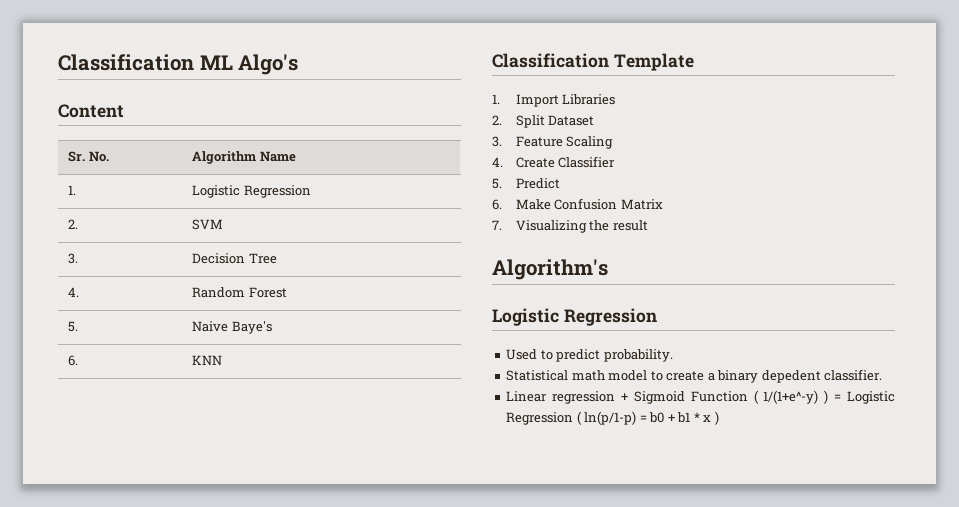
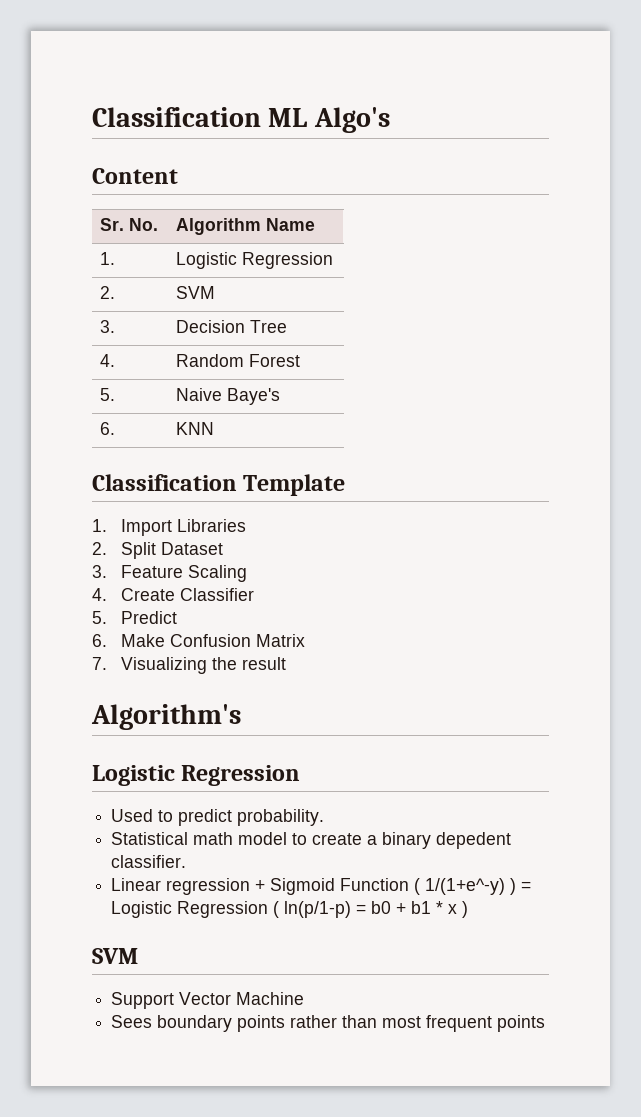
  Linear regression + Sigmoid Function ( 1/(1+e^-y) ) = Logistic Regression ( ln(p/1-p) = b0 + b1 * x )
+ SVM
+ Support Vector Machine
+ Sees boundary points rather than most frequent points

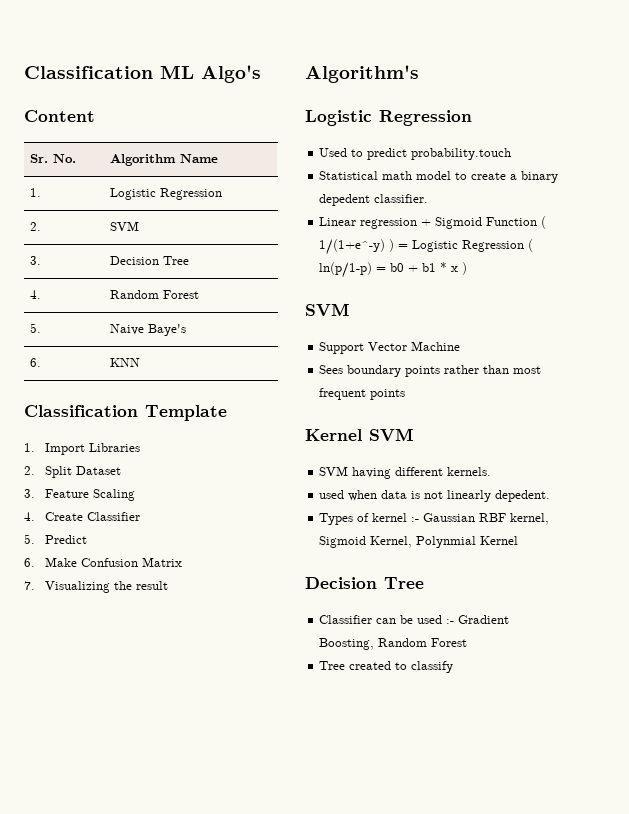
- Used to predict probability.
+ Used to predict probability.touch
+ Kernel SVM
+ SVM having different kernels.
+ used when data is not linearly depedent.
+ Types of kernel :- Gaussian RBF kernel, Sigmoid Kernel, Polynmial Kernel
+ Decision Tree
+ Classifier can be used :- Gradient Boosting, Random Forest
+ Tree created to classify

